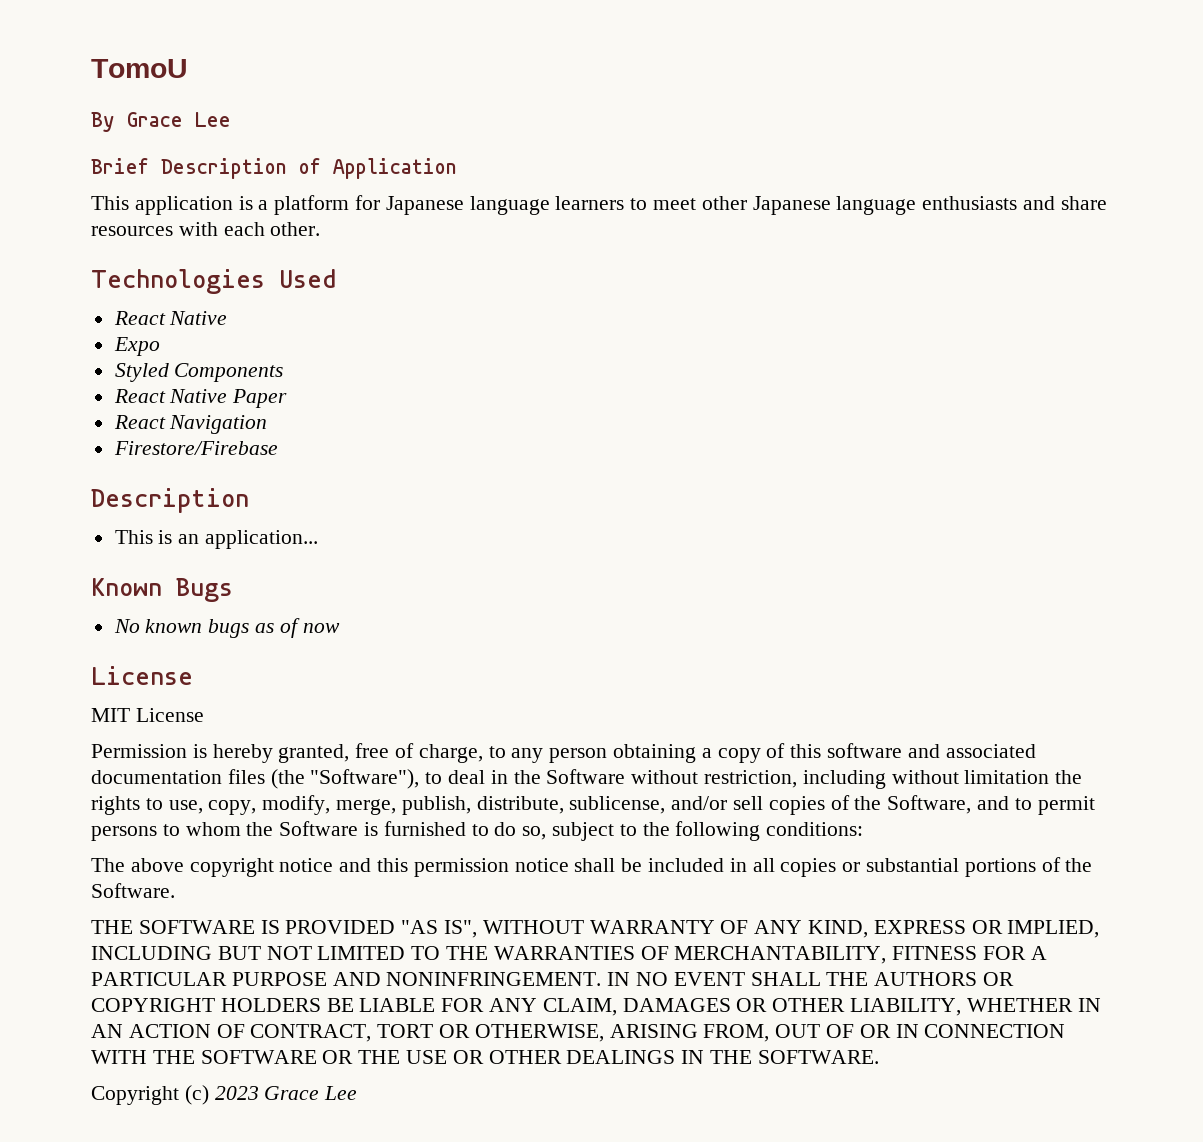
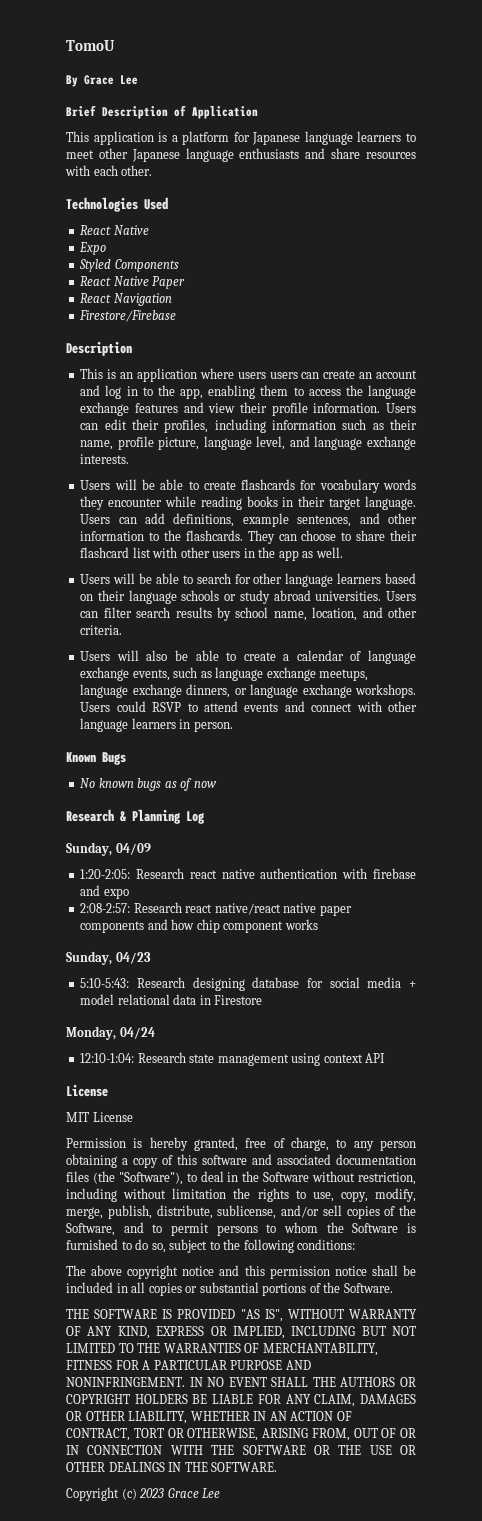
- This is an application...
+ This is an application where users users can create an account and log in to the app, enabling them to access the language exchange features and view their profile information. Users can edit their profiles, including information such as their name, profile picture, language level, and language exchange interests.
+ Users will be able to create flashcards for vocabulary words they encounter while reading books in their target language. Users can add definitions, example sentences, and other information to the flashcards. They can choose to share their flashcard list with other users in the app as well.
+ Users will be able to search for other language learners based on their language schools or study abroad universities. Users can filter search results by school name, location, and other criteria.
+ Users will also be able to create a calendar of language exchange events, such as language exchange meetups, language exchange dinners, or language exchange workshops. Users could RSVP to attend events and connect with other language learners in person.
+ Research & Planning Log
+ Sunday, 04/09
+ 1:20-2:05: Research react native authentication with firebase and expo
+ 2:08-2:57: Research react native/react native paper components and how chip component works
+ Sunday, 04/23
+ 5:10-5:43: Research designing database for social media + model relational data in Firestore
+ Monday, 04/24
+ 12:10-1:04: Research state management using context API

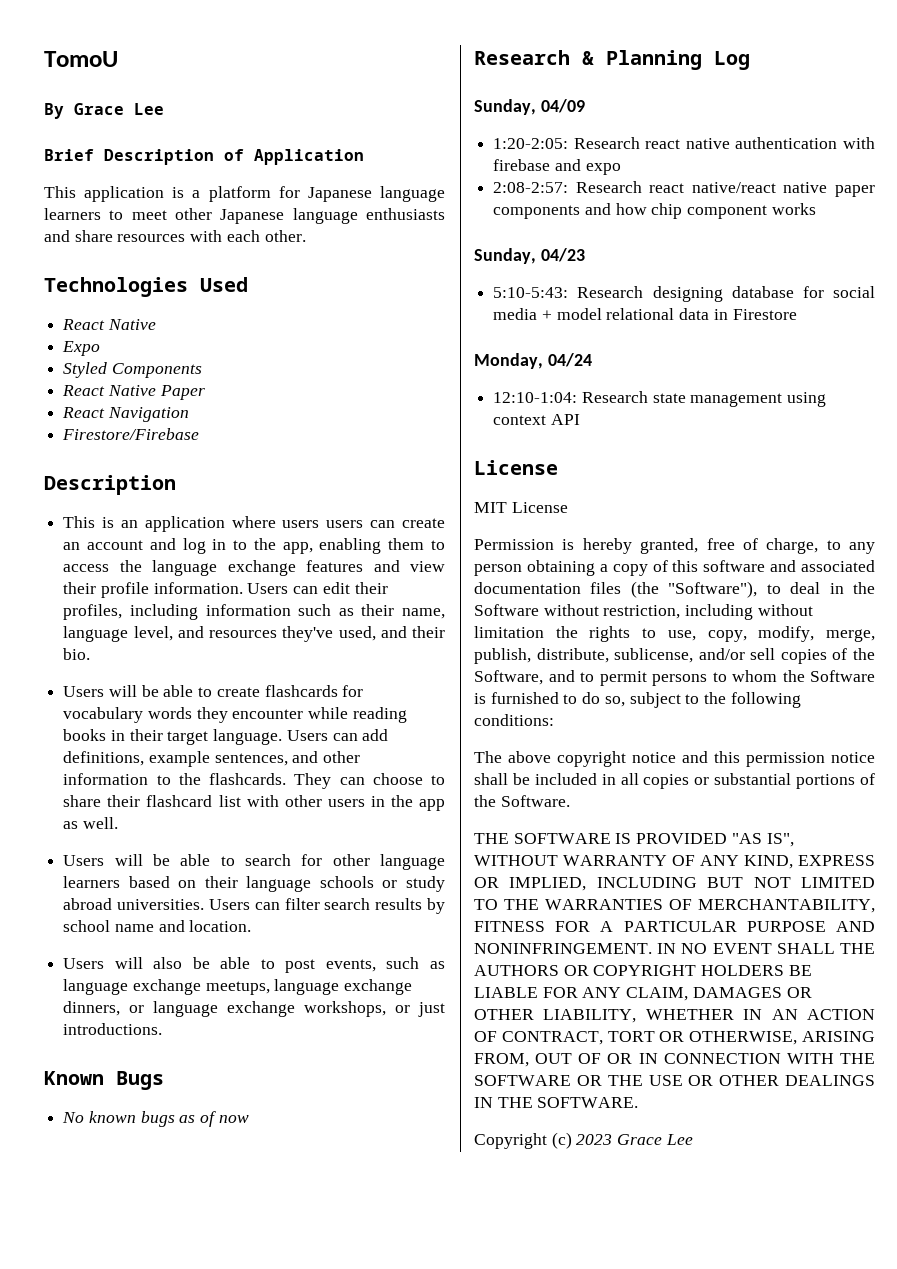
- Users can edit their profiles, including information such as their name, profile picture, language level, and language exchange interests.
+ Users can edit their profiles, including information such as their name, language level, and resources they've used, and their bio.
- Users can filter search results by school name, location, and other criteria.
+ Users can filter search results by school name and location.
- Users will also be able to create a calendar of language exchange events, such as language exchange meetups, language exchange dinners, or language exchange workshops. Users could RSVP to attend events and connect with other language learners in person.
+ Users will also be able to post events, such as language exchange meetups, language exchange dinners, or language exchange workshops, or just introductions.

